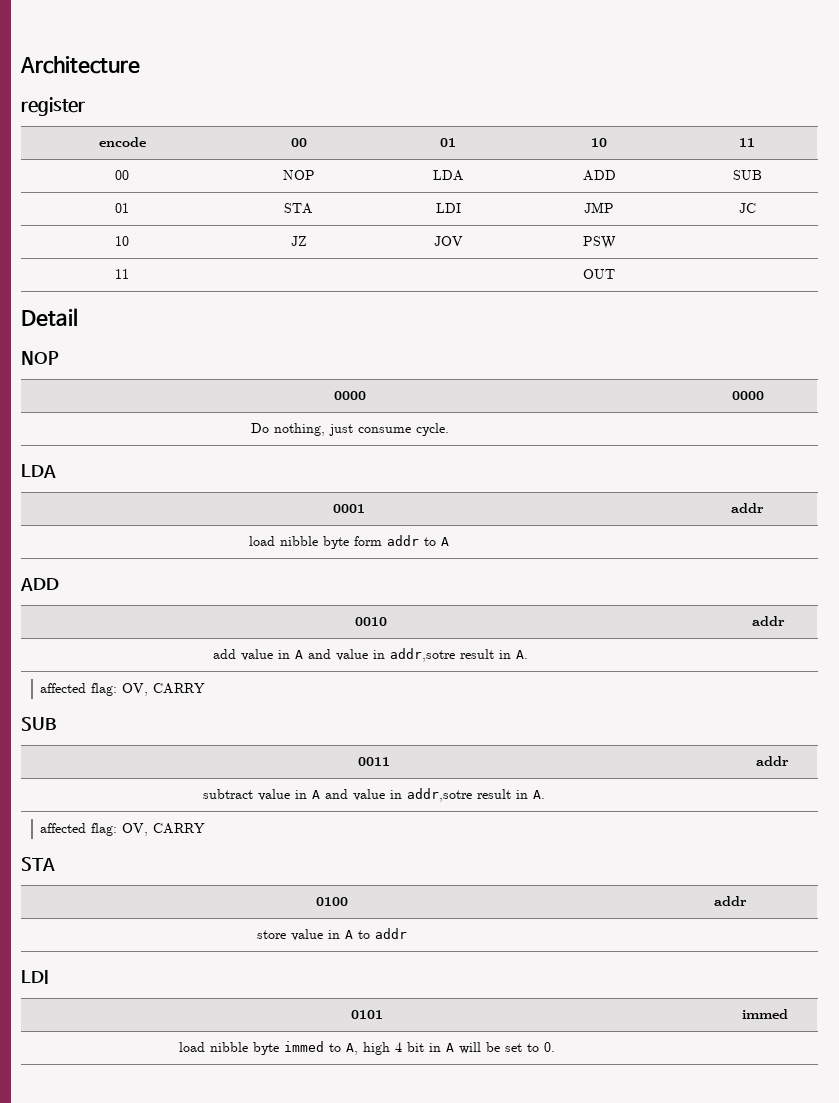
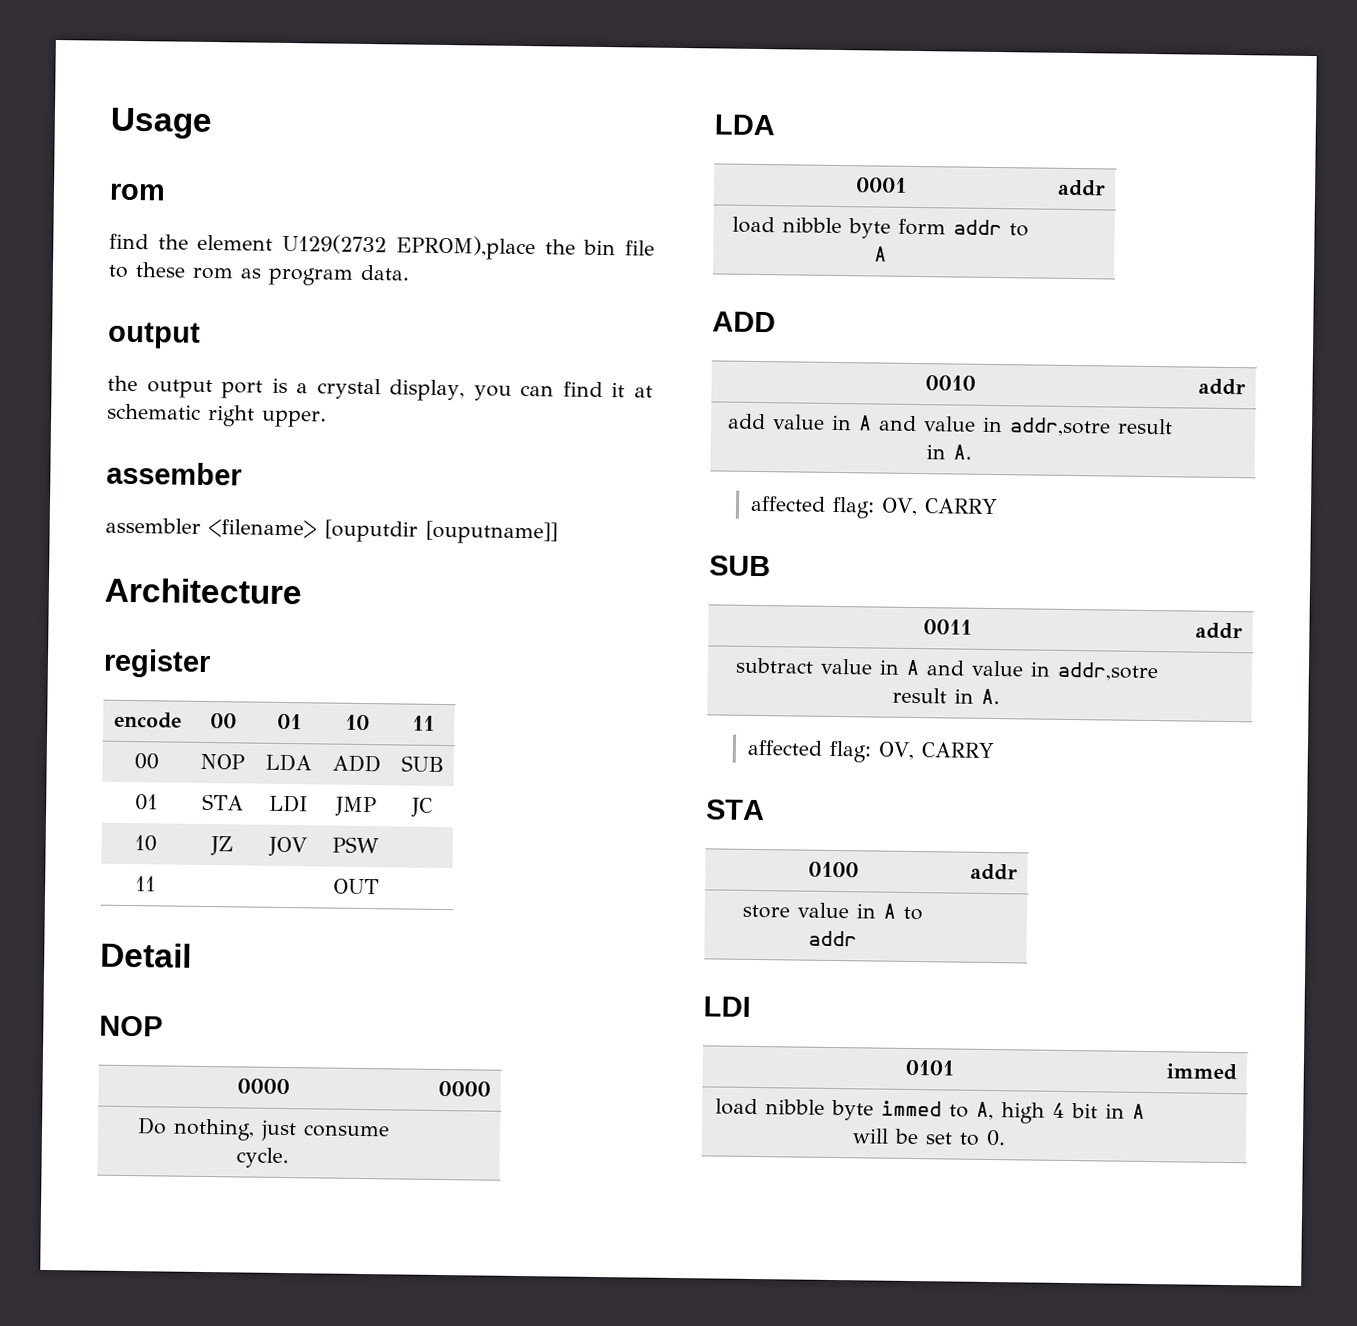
+ Usage
+ rom
+ find the element U129(2732 EPROM),place the bin file to these rom as program data.
+ output
+ the output port is a crystal display, you can find it at schematic right upper.
+ assember
+ assembler <filename> [ouputdir [ouputname]]

